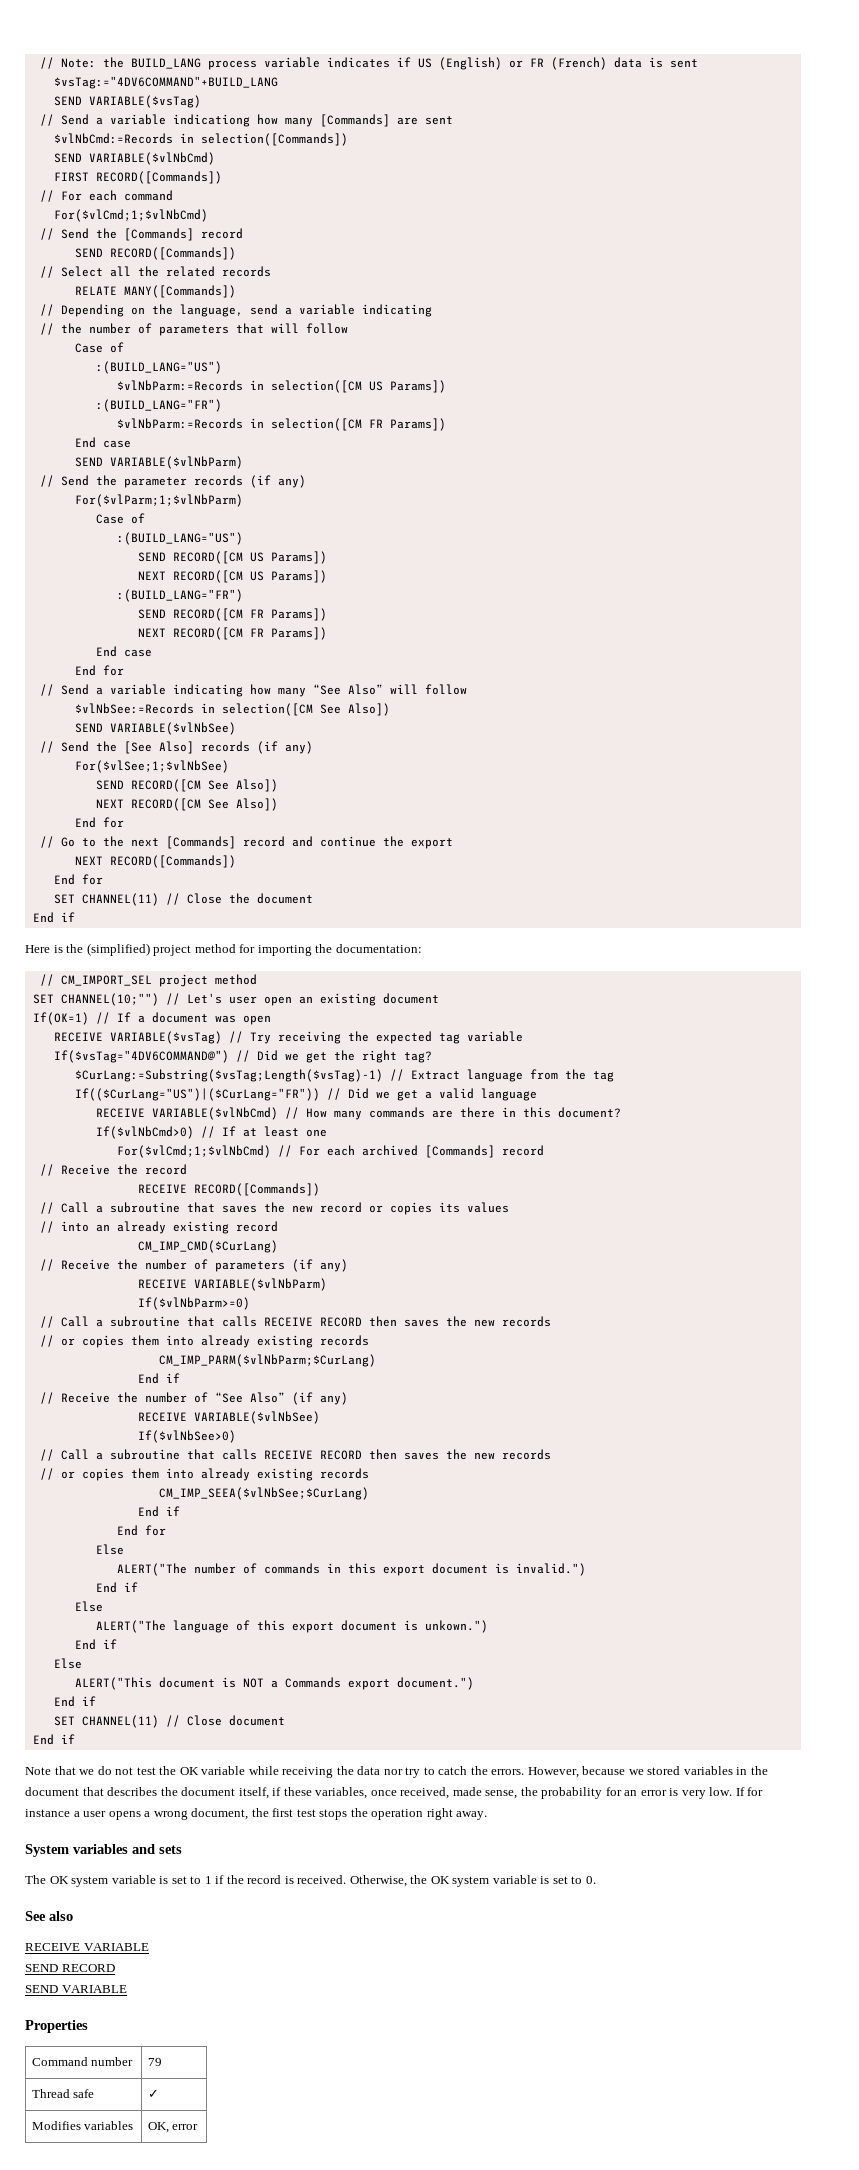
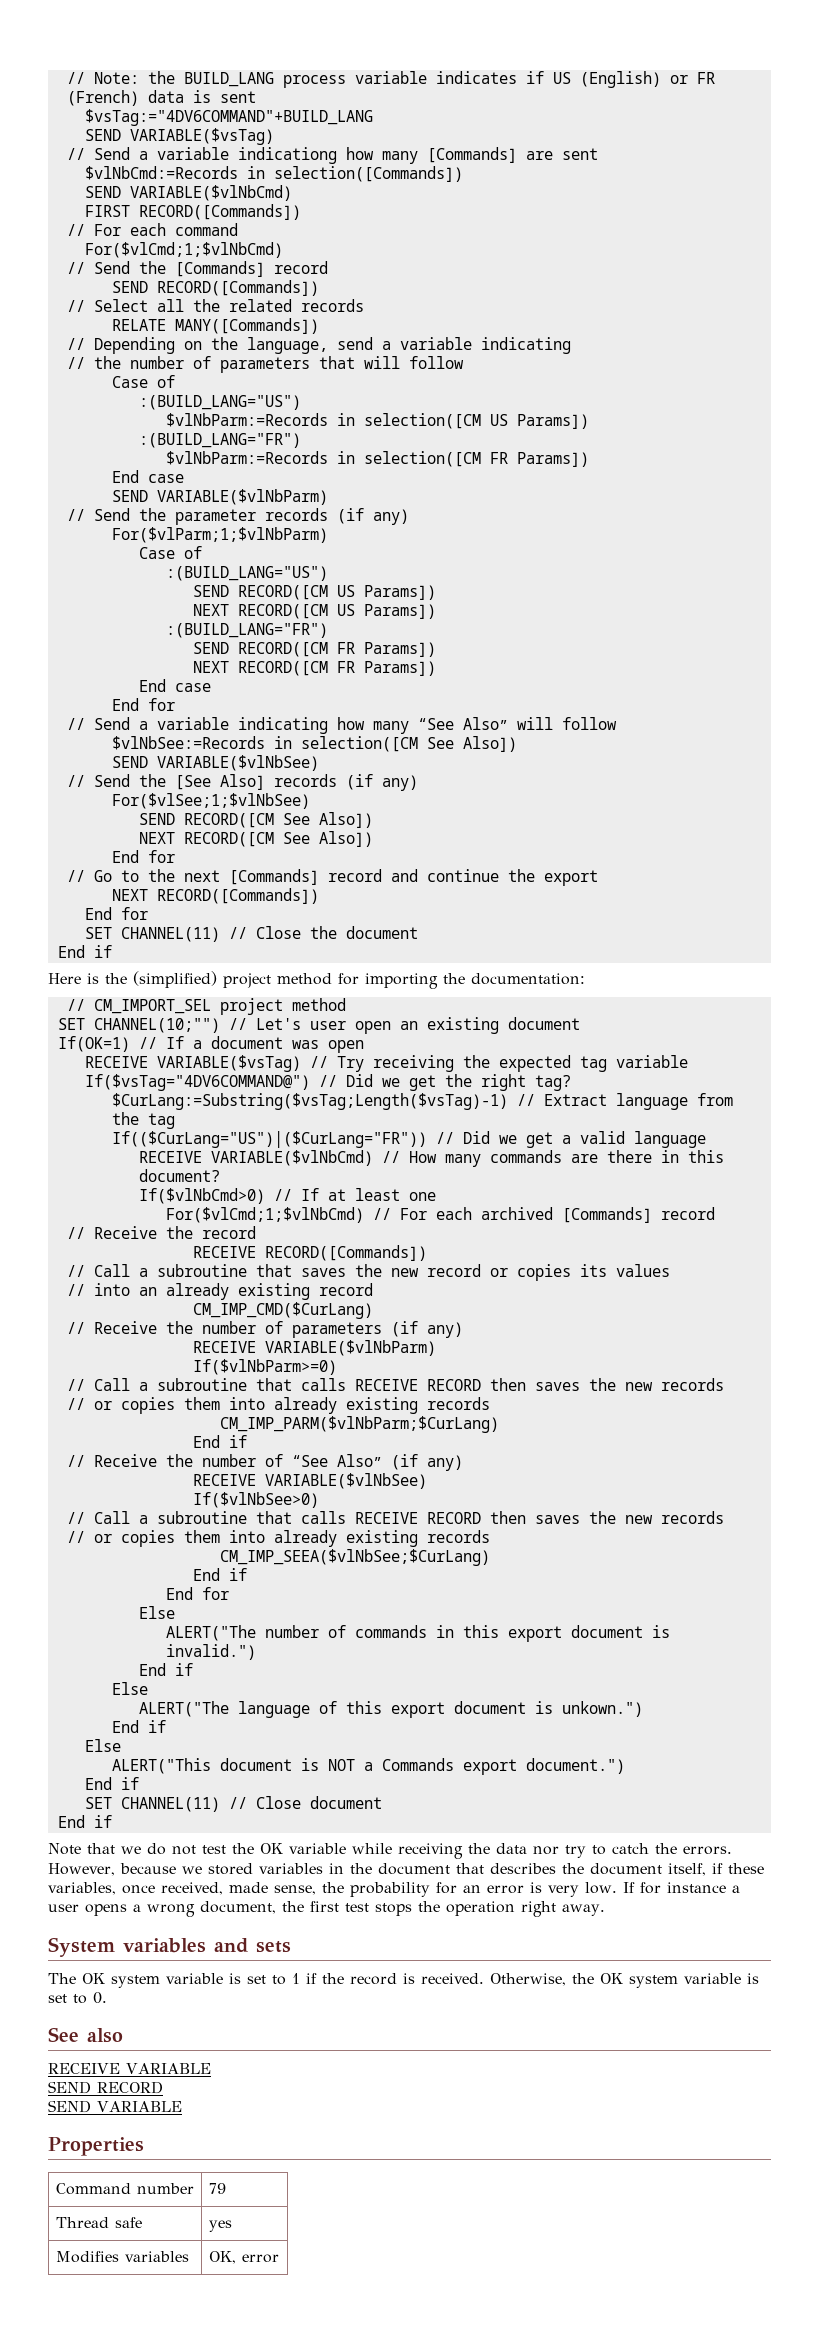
- Thread safe | ✓
+ Thread safe | yes

